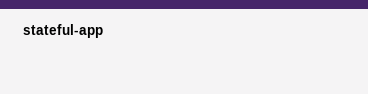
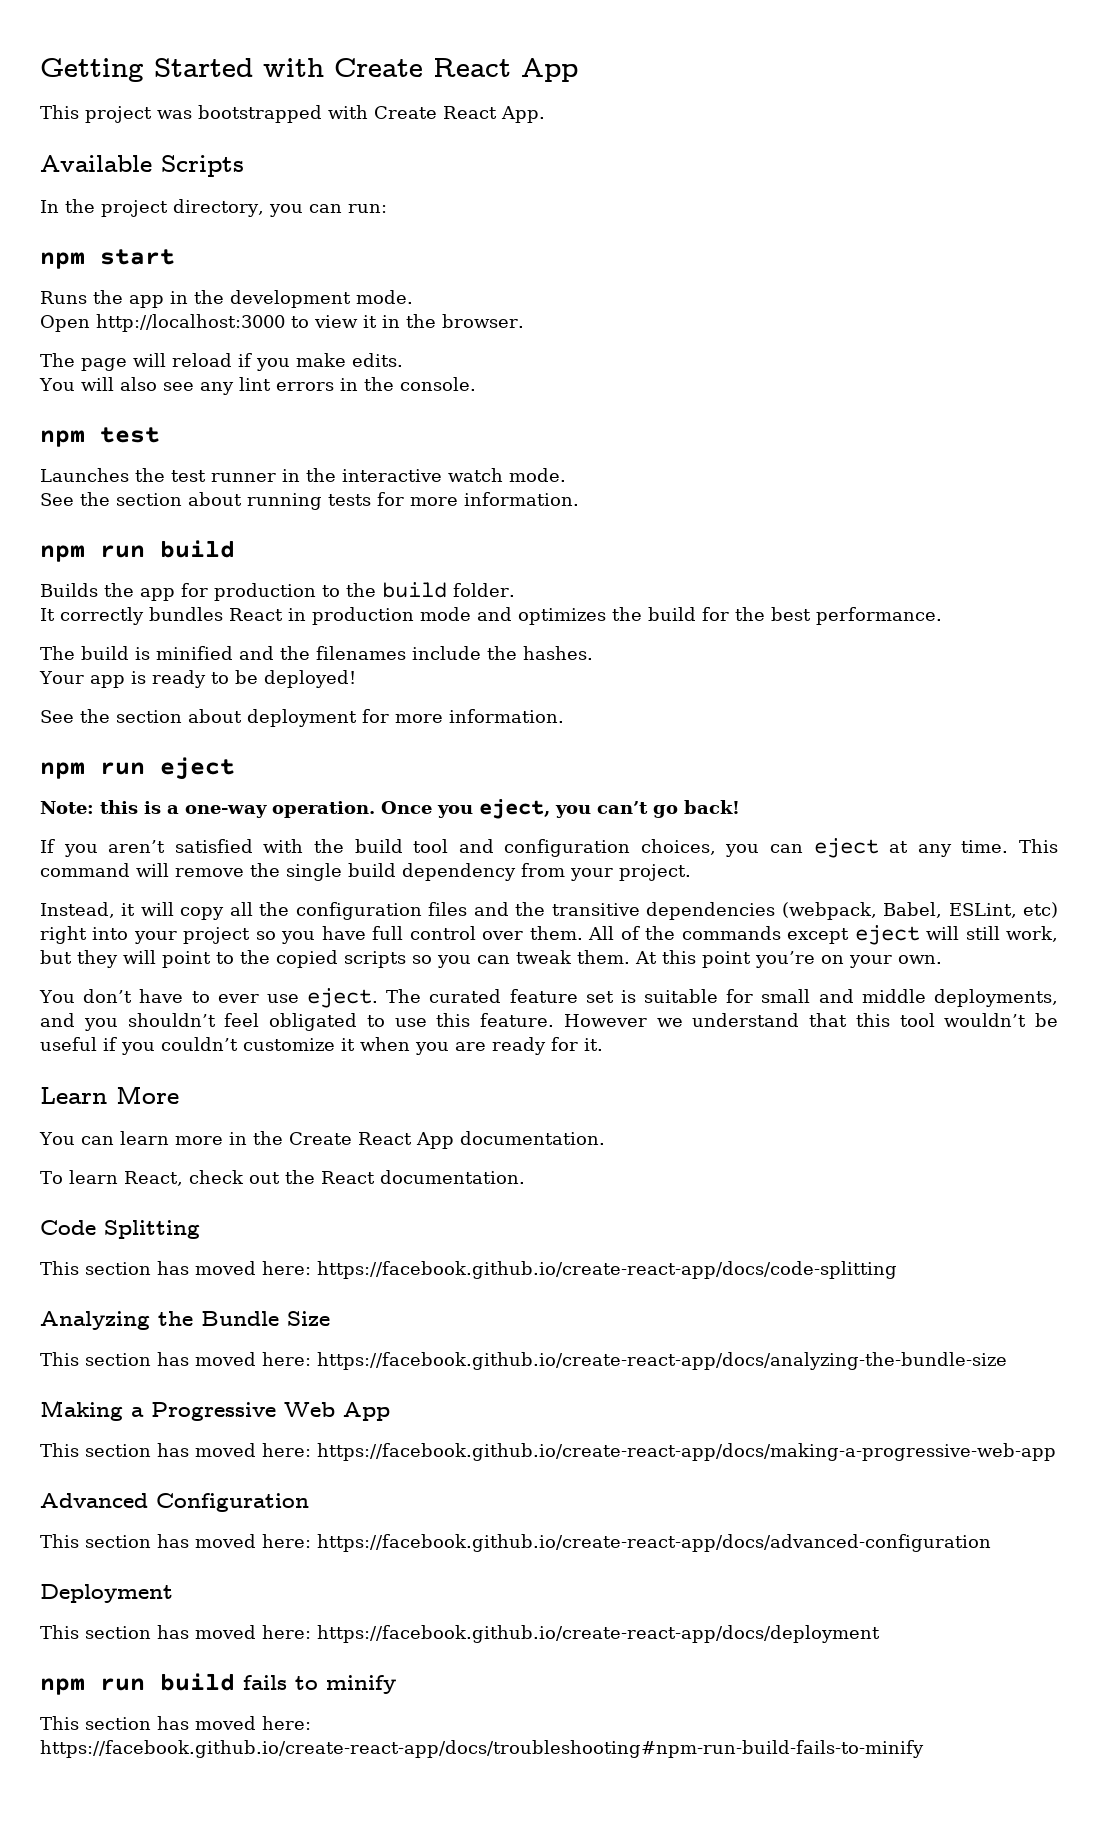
- stateful-app
+ Getting Started with Create React App
+ This project was bootstrapped with Create React App.
+ Available Scripts
+ In the project directory, you can run:
+ npm start
+ Runs the app in the development mode.
+ Open http://localhost:3000 to view it in the browser.
+ The page will reload if you make edits.
+ You will also see any lint errors in the console.
+ npm test
+ Launches the test runner in the interactive watch mode.
+ See the section about running tests for more information.
+ npm run build
+ Builds the app for production to the build folder.
+ It correctly bundles React in production mode and optimizes the build for the best performance.
+ The build is minified and the filenames include the hashes.
+ Your app is ready to be deployed!
+ See the section about deployment for more information.
+ npm run eject
+ Note: this is a one-way operation. Once you eject, you can’t go back!
+ If you aren’t satisfied with the build tool and configuration choices, you can eject at any time. This command will remove the single build dependency from your project.
+ Instead, it will copy all the configuration files and the transitive dependencies (webpack, Babel, ESLint, etc) right into your project so you have full control over them. All of the commands except eject will still work, but they will point to the copied scripts so you can tweak them. At this point you’re on your own.
+ You don’t have to ever use eject. The curated feature set is suitable for small and middle deployments, and you shouldn’t feel obligated to use this feature. However we understand that this tool wouldn’t be useful if you couldn’t customize it when you are ready for it.
+ Learn More
+ You can learn more in the Create React App documentation.
+ To learn React, check out the React documentation.
+ Code Splitting
+ This section has moved here: https://facebook.github.io/create-react-app/docs/code-splitting
+ Analyzing the Bundle Size
+ This section has moved here: https://facebook.github.io/create-react-app/docs/analyzing-the-bundle-size
+ Making a Progressive Web App
+ This section has moved here: https://facebook.github.io/create-react-app/docs/making-a-progressive-web-app
+ Advanced Configuration
+ This section has moved here: https://facebook.github.io/create-react-app/docs/advanced-configuration
+ Deployment
+ This section has moved here: https://facebook.github.io/create-react-app/docs/deployment
+ npm run build fails to minify
+ This section has moved here: https://facebook.github.io/create-react-app/docs/troubleshooting#npm-run-build-fails-to-minify

